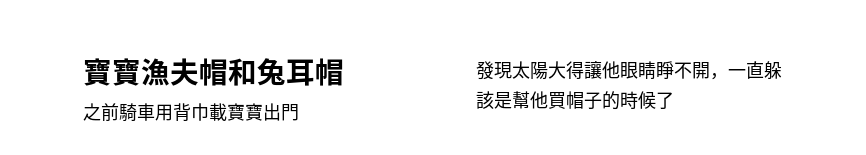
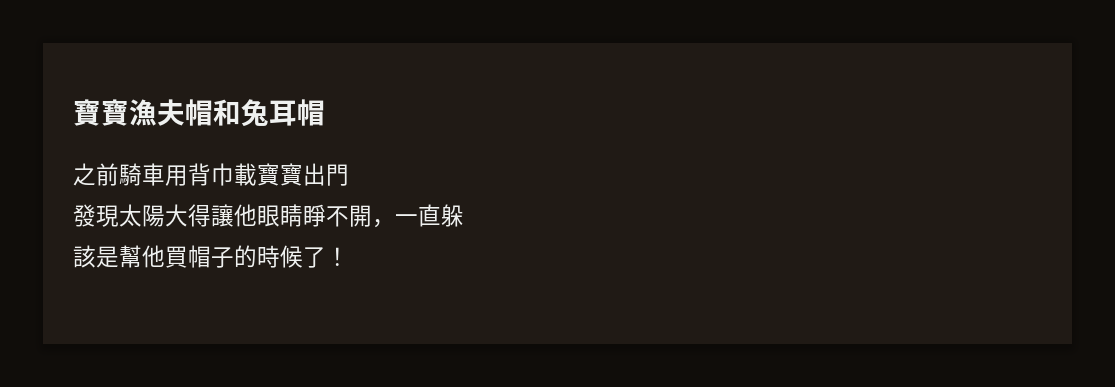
- 該是幫他買帽子的時候了
+ 該是幫他買帽子的時候了！

